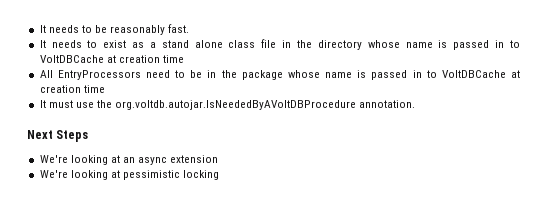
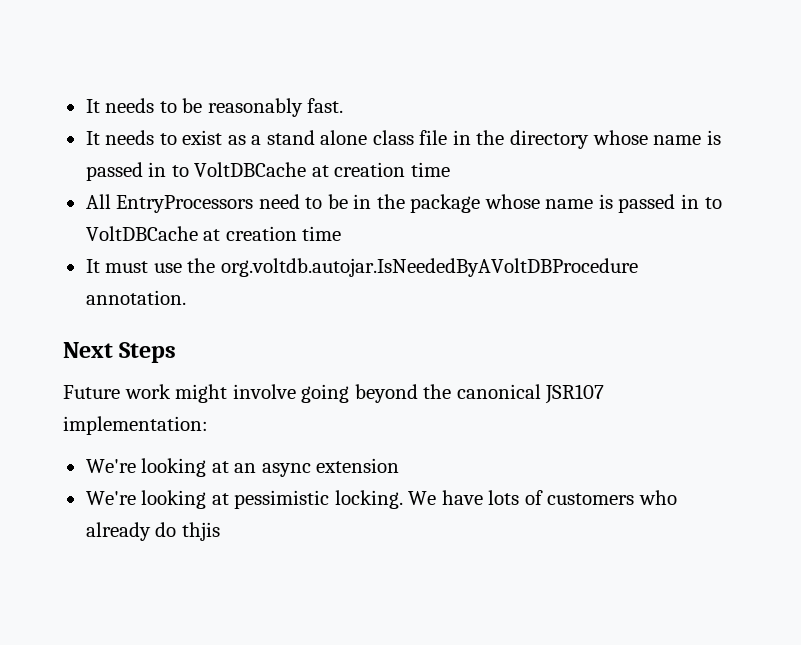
+ Future work might involve going beyond the canonical JSR107 implementation:
- We're looking at pessimistic locking
+ We're looking at pessimistic locking. We have lots of customers who already do thjis

